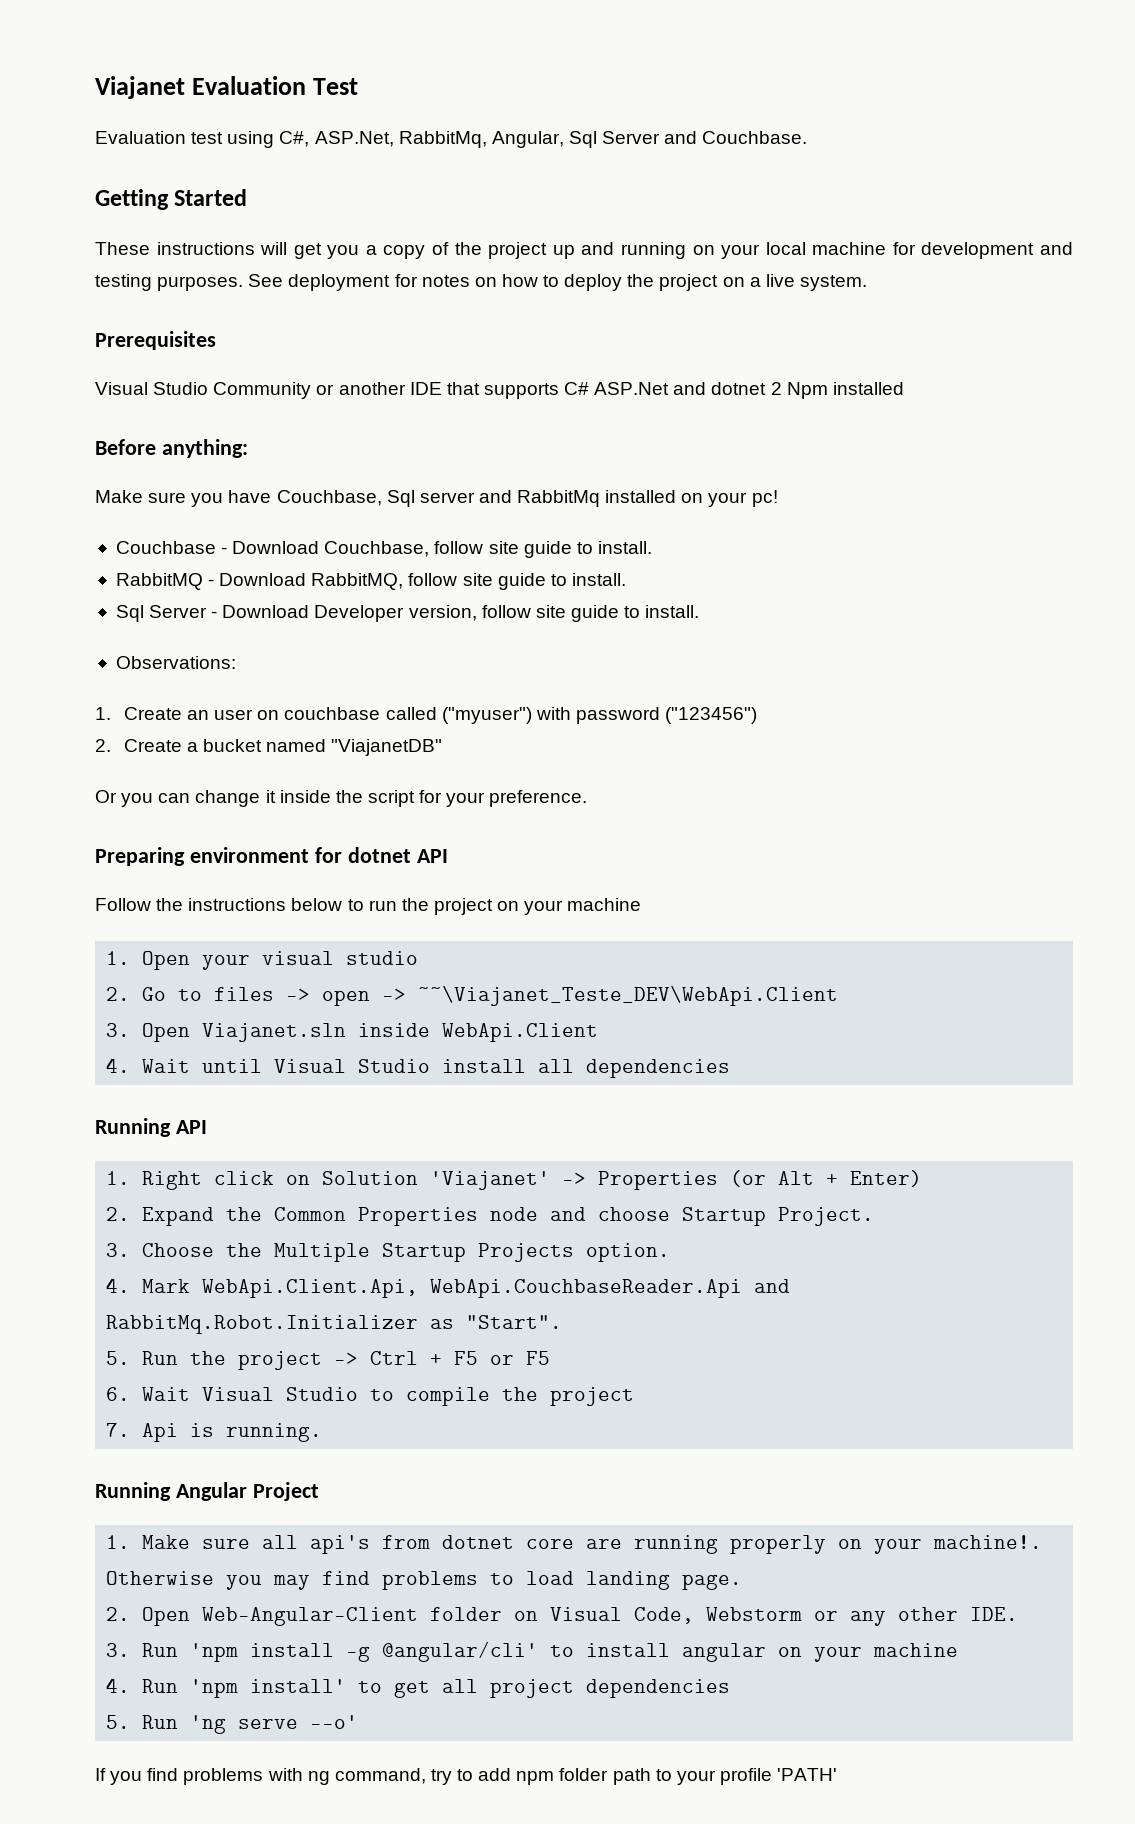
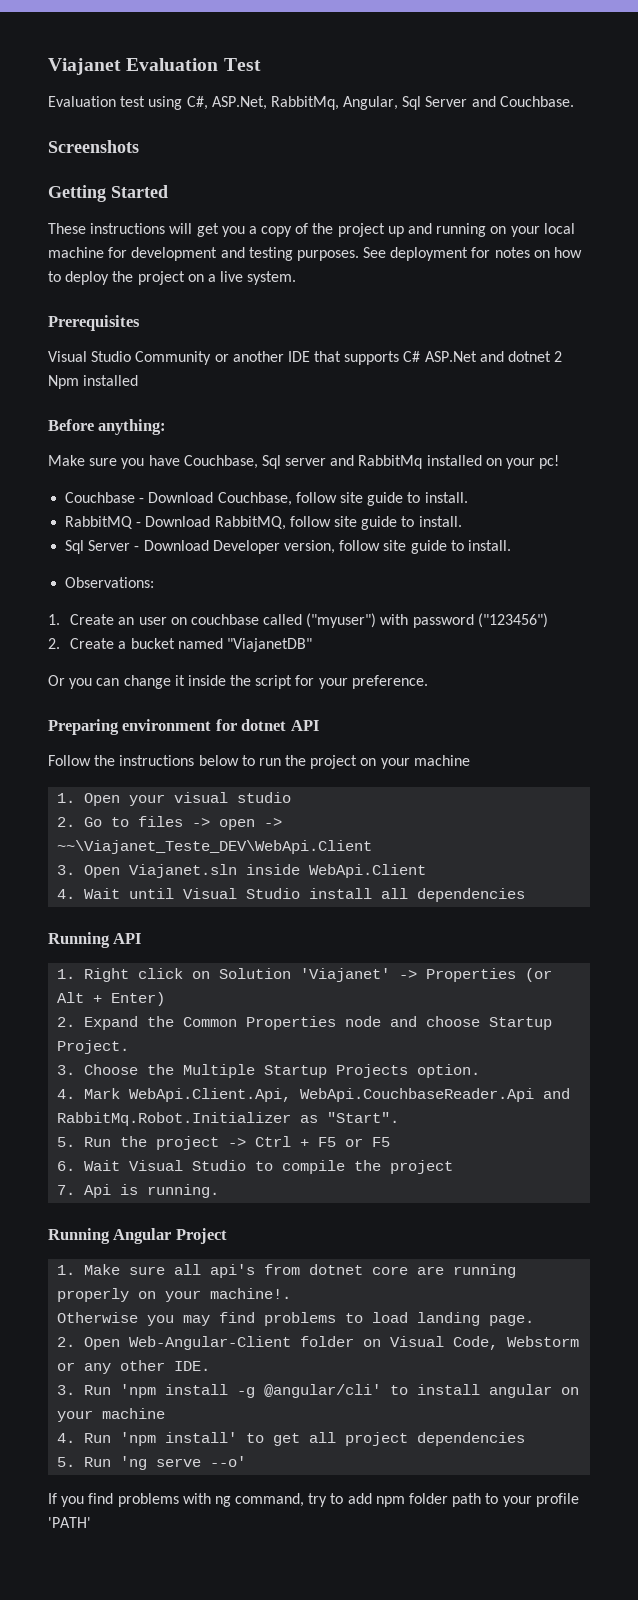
+ Screenshots

